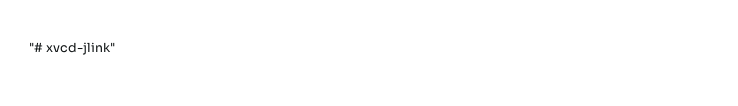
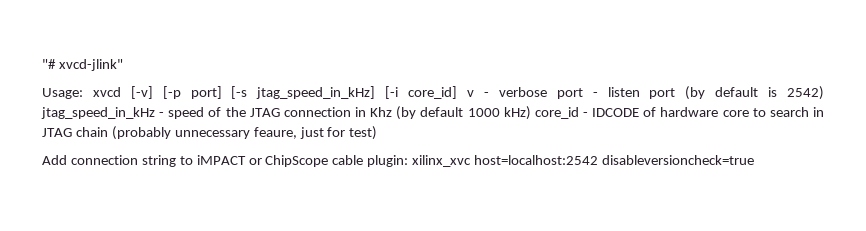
+ Usage: xvcd [-v] [-p port] [-s jtag_speed_in_kHz] [-i core_id] v - verbose port - listen port (by default is 2542) jtag_speed_in_kHz - speed of the JTAG connection in Khz (by default 1000 kHz) core_id - IDCODE of hardware core to search in JTAG chain (probably unnecessary feaure, just for test)
+ Add connection string to iMPACT or ChipScope cable plugin: xilinx_xvc host=localhost:2542 disableversioncheck=true

